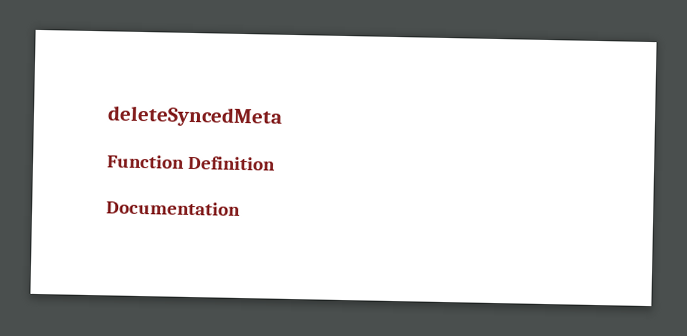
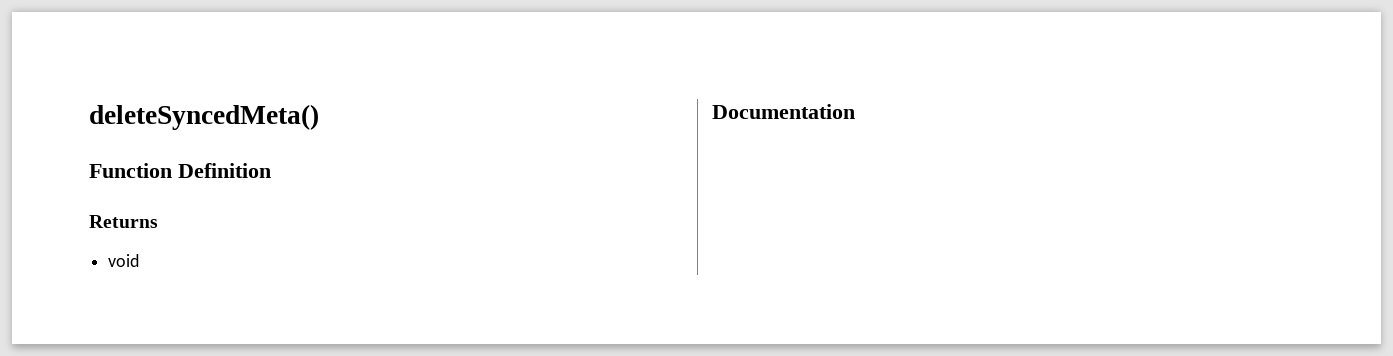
- deleteSyncedMeta
+ deleteSyncedMeta()
+ Returns
+ void

